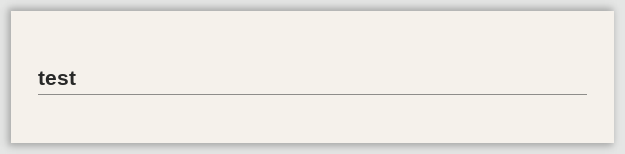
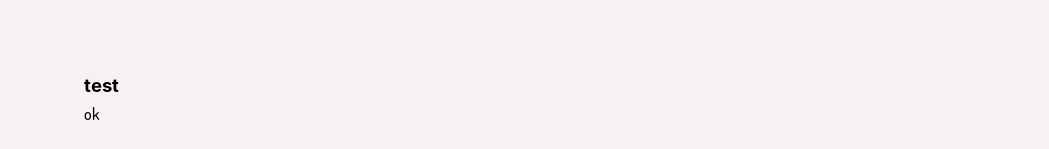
+ ok

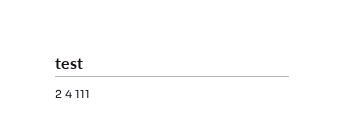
- ok
+ 2 4 111

